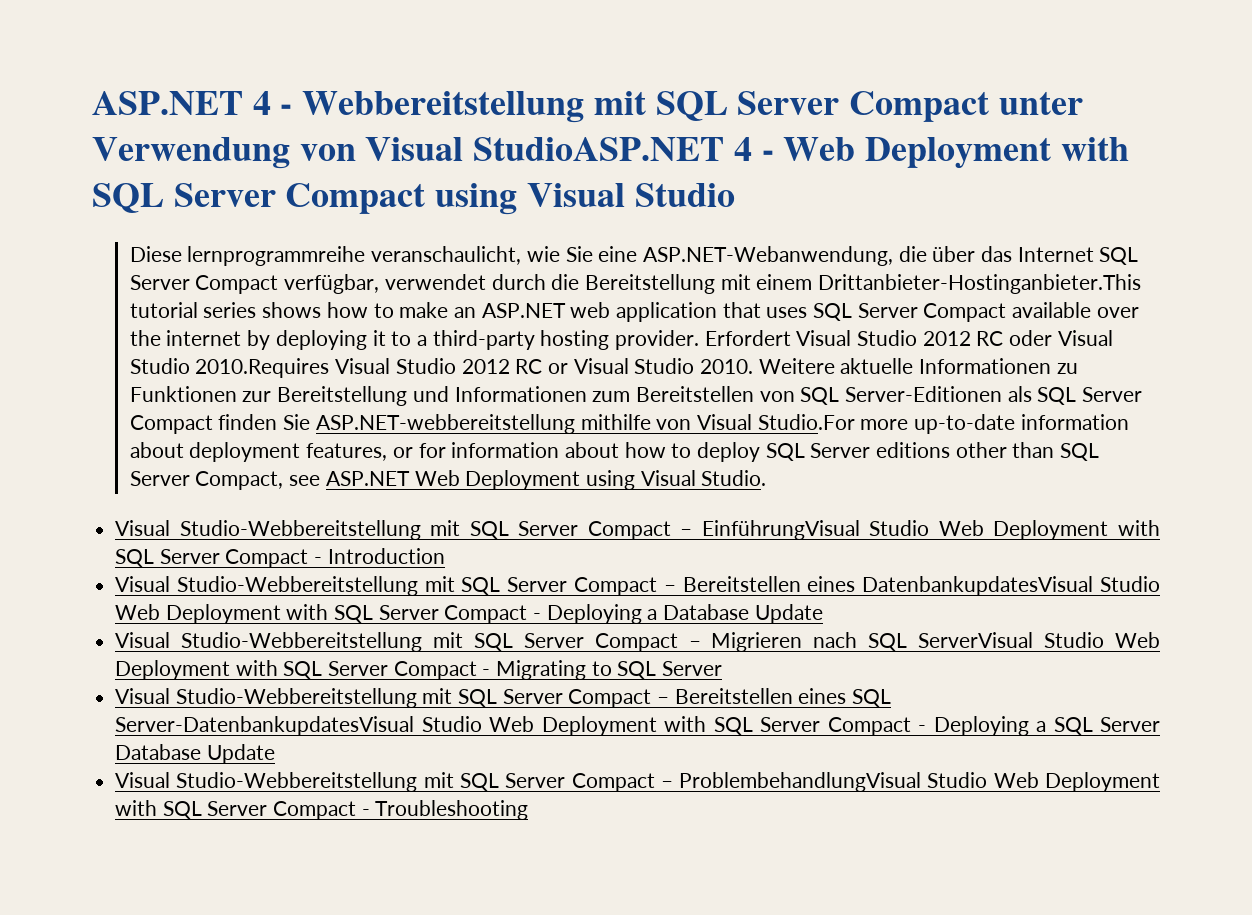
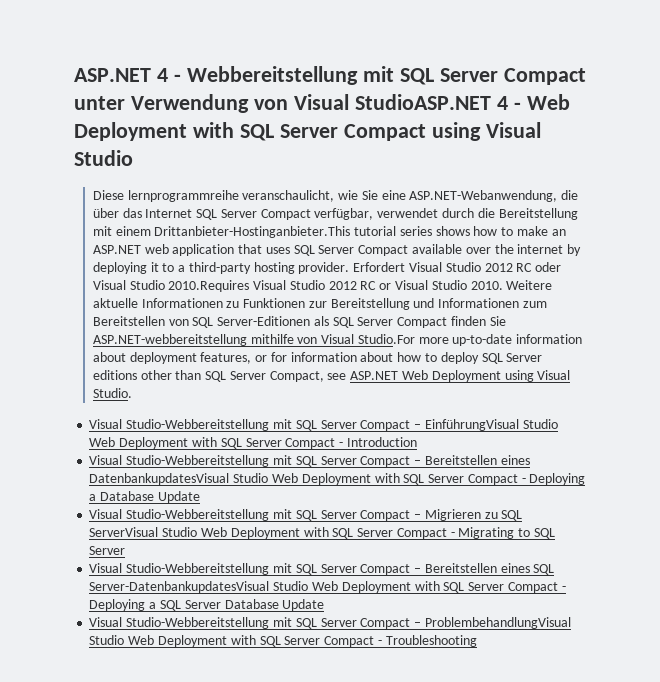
- Visual Studio-Webbereitstellung mit SQL Server Compact – Migrieren nach SQL ServerVisual Studio Web Deployment with SQL Server Compact - Migrating to SQL Server
+ Visual Studio-Webbereitstellung mit SQL Server Compact – Migrieren zu SQL ServerVisual Studio Web Deployment with SQL Server Compact - Migrating to SQL Server

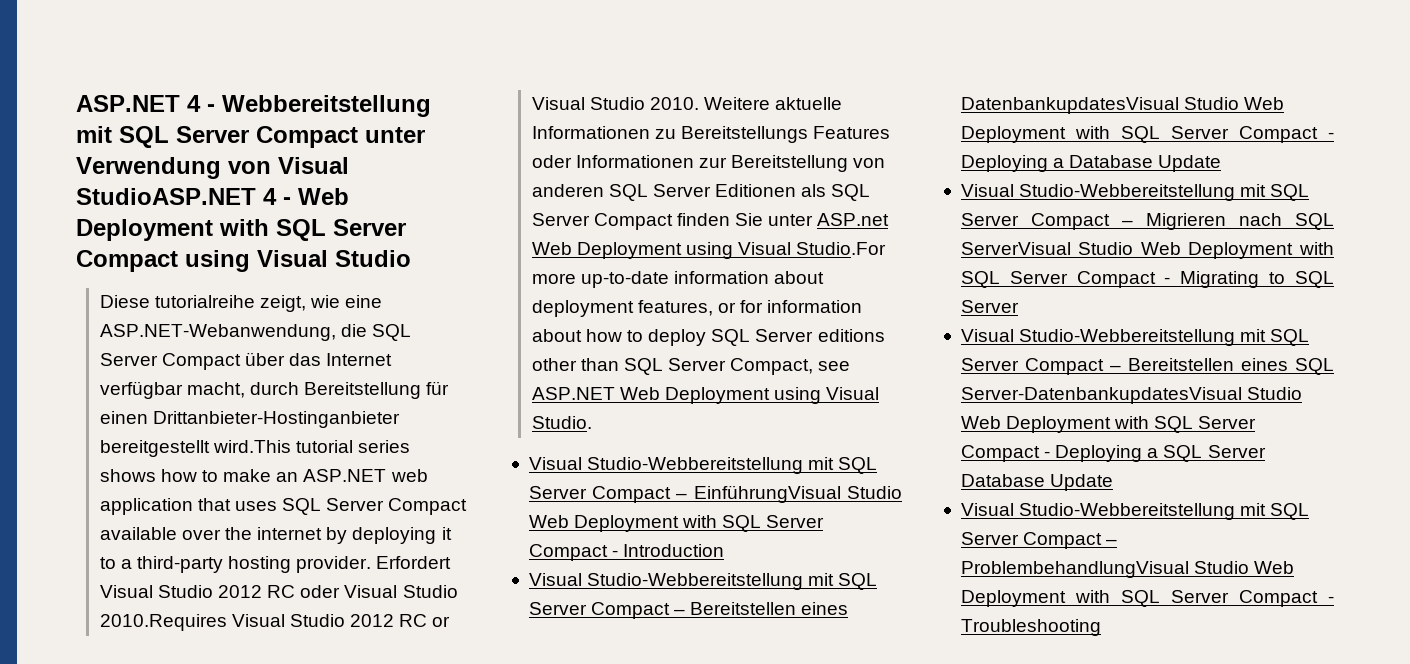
- Diese lernprogrammreihe veranschaulicht, wie Sie eine ASP.NET-Webanwendung, die über das Internet SQL Server Compact verfügbar, verwendet durch die Bereitstellung mit einem Drittanbieter-Hostinganbieter.This tutorial series shows how to make an ASP.NET web application that uses SQL Server Compact available over the internet by deploying it to a third-party hosting provider.
+ Diese tutorialreihe zeigt, wie eine ASP.NET-Webanwendung, die SQL Server Compact über das Internet verfügbar macht, durch Bereitstellung für einen Drittanbieter-Hostinganbieter bereitgestellt wird.This tutorial series shows how to make an ASP.NET web application that uses SQL Server Compact available over the internet by deploying it to a third-party hosting provider.
- Weitere aktuelle Informationen zu Funktionen zur Bereitstellung und Informationen zum Bereitstellen von SQL Server-Editionen als SQL Server Compact finden Sie ASP.NET-webbereitstellung mithilfe von Visual Studio.For more up-to-date information about deployment features, or for information about how to deploy SQL Server editions other than SQL Server Compact, see ASP.NET Web Deployment using Visual Studio.
+ Weitere aktuelle Informationen zu Bereitstellungs Features oder Informationen zur Bereitstellung von anderen SQL Server Editionen als SQL Server Compact finden Sie unter ASP.net Web Deployment using Visual Studio.For more up-to-date information about deployment features, or for information about how to deploy SQL Server editions other than SQL Server Compact, see ASP.NET Web Deployment using Visual Studio.
- Visual Studio-Webbereitstellung mit SQL Server Compact – Migrieren zu SQL ServerVisual Studio Web Deployment with SQL Server Compact - Migrating to SQL Server
+ Visual Studio-Webbereitstellung mit SQL Server Compact – Migrieren nach SQL ServerVisual Studio Web Deployment with SQL Server Compact - Migrating to SQL Server

